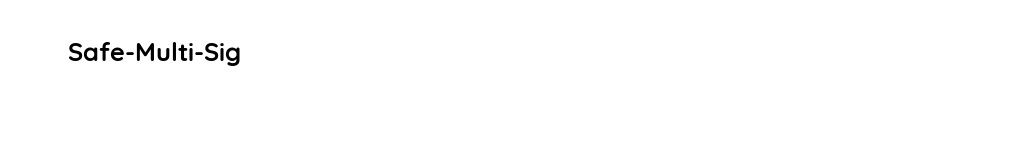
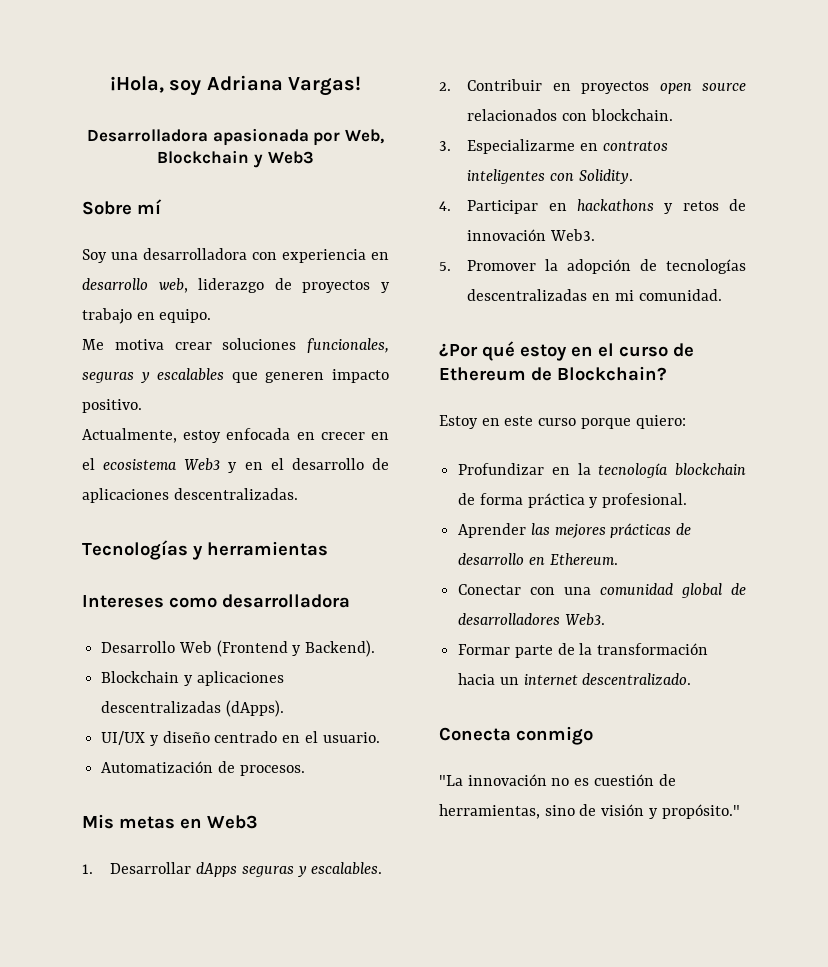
- Safe-Multi-Sig
+ ¡Hola, soy Adriana Vargas!
+ Desarrolladora apasionada por Web, Blockchain y Web3
+ Sobre mí
+ Soy una desarrolladora con experiencia en desarrollo web, liderazgo de proyectos y trabajo en equipo.
+ Me motiva crear soluciones funcionales, seguras y escalables que generen impacto positivo.
+ Actualmente, estoy enfocada en crecer en el ecosistema Web3 y en el desarrollo de aplicaciones descentralizadas.
+ Tecnologías y herramientas
+ Intereses como desarrolladora
+ Desarrollo Web (Frontend y Backend).
+ Blockchain y aplicaciones descentralizadas (dApps).
+ UI/UX y diseño centrado en el usuario.
+ Automatización de procesos.
+ Mis metas en Web3
+ 1. Desarrollar dApps seguras y escalables.
+ 2. Contribuir en proyectos open source relacionados con blockchain.
+ 3. Especializarme en contratos inteligentes con Solidity.
+ 4. Participar en hackathons y retos de innovación Web3.
+ 5. Promover la adopción de tecnologías descentralizadas en mi comunidad.
+ ¿Por qué estoy en el curso de Ethereum de Blockchain?
+ Estoy en este curso porque quiero:
+ Profundizar en la tecnología blockchain de forma práctica y profesional.
+ Aprender las mejores prácticas de desarrollo en Ethereum.
+ Conectar con una comunidad global de desarrolladores Web3.
+ Formar parte de la transformación hacia un internet descentralizado.
+ Conecta conmigo
+ "La innovación no es cuestión de herramientas, sino de visión y propósito."

